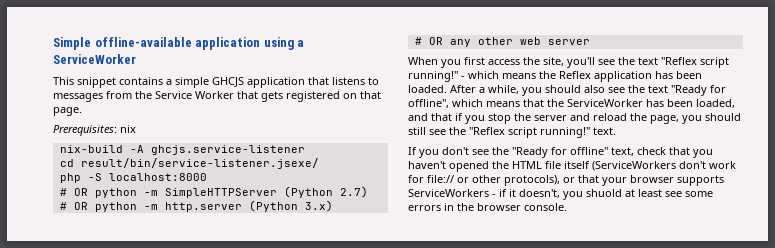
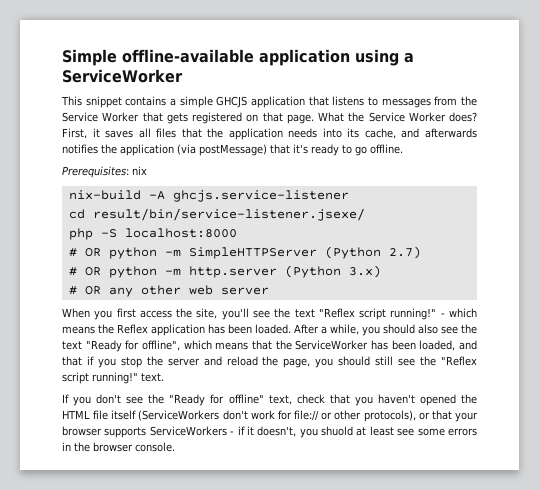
+ What the Service Worker does? First, it saves all files that the application needs into its cache, and afterwards notifies the application (via postMessage) that it's ready to go offline.

